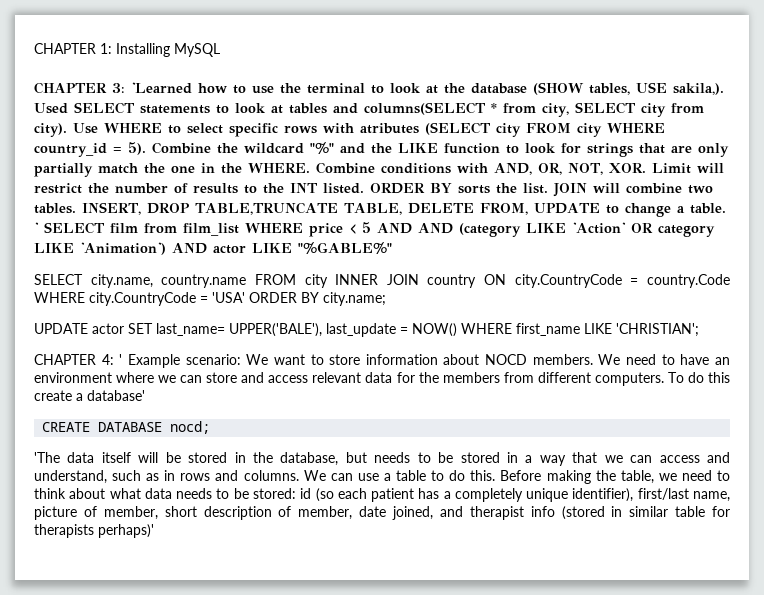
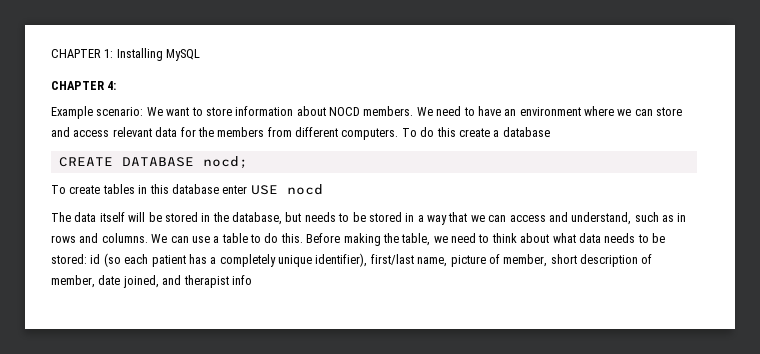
- CHAPTER 3: 'Learned how to use the terminal to look at the database (SHOW tables, USE sakila,). Used SELECT statements to look at tables and columns(SELECT * from city, SELECT city from city). Use WHERE to select specific rows with atributes (SELECT city FROM city WHERE country_id = 5). Combine the wildcard "%" and the LIKE function to look for strings that are only partially match the one in the WHERE. Combine conditions with AND, OR, NOT, XOR. Limit will restrict the number of results to the INT listed. ORDER BY sorts the list. JOIN will combine two tables. INSERT, DROP TABLE,TRUNCATE TABLE, DELETE FROM, UPDATE to change a table. ' SELECT film from film_list WHERE price < 5 AND AND (category LIKE 'Action' OR category LIKE 'Animation') AND actor LIKE "%GABLE%"
- SELECT city.name, country.name FROM city INNER JOIN country ON city.CountryCode = country.Code WHERE city.CountryCode = 'USA' ORDER BY city.name;
- UPDATE actor SET last_name= UPPER('BALE'), last_update = NOW() WHERE first_name LIKE 'CHRISTIAN';
- CHAPTER 4: ' Example scenario: We want to store information about NOCD members.
+ CHAPTER 4:
+ Example scenario: We want to store information about NOCD members.
- To do this create a database'
+ To do this create a database
- 'The data itself will be stored in the database, but needs to be stored in a way that we can access and understand, such as in rows and columns.
+ To create tables in this database enter USE nocd
+ The data itself will be stored in the database, but needs to be stored in a way that we can access and understand, such as in rows and columns.
- Before making the table, we need to think about what data needs to be stored: id (so each patient has a completely unique identifier), first/last name, picture of member, short description of member, date joined, and therapist info (stored in similar table for therapists perhaps)'
+ Before making the table, we need to think about what data needs to be stored: id (so each patient has a completely unique identifier), first/last name, picture of member, short description of member, date joined, and therapist info

